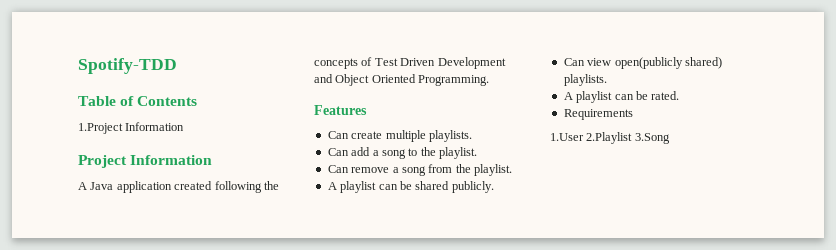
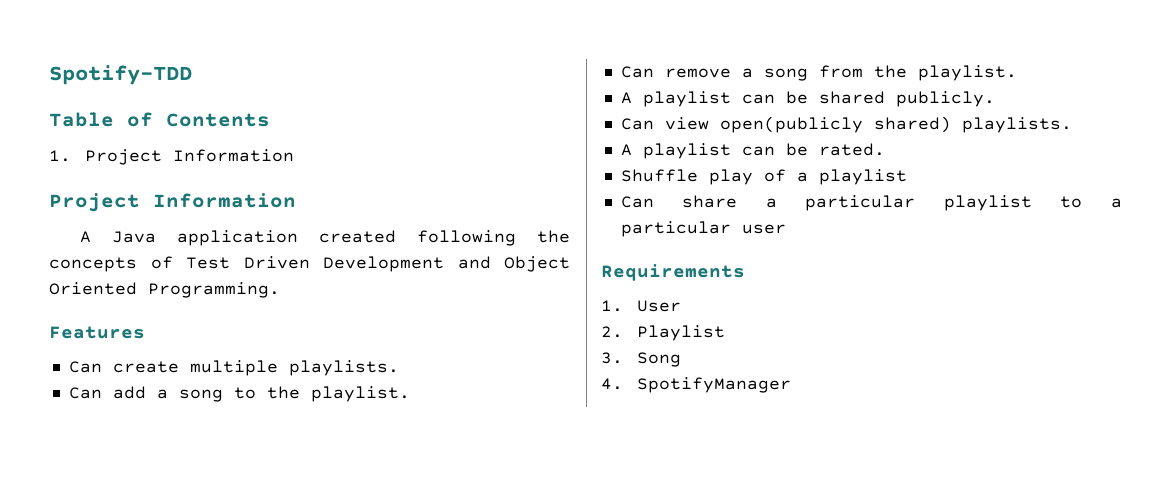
- 1.Project Information
+ 1. Project Information
+ Shuffle play of a playlist
+ Can share a particular playlist to a particular user
  Requirements
- 1.User 2.Playlist 3.Song
+ 1. User
+ 2. Playlist
+ 3. Song
+ 4. SpotifyManager

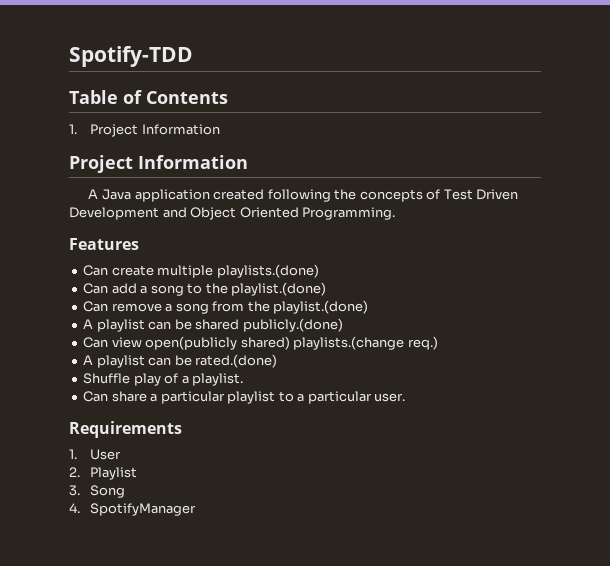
- Can create multiple playlists.
+ Can create multiple playlists.(done)
- Can add a song to the playlist.
+ Can add a song to the playlist.(done)
- Can remove a song from the playlist.
+ Can remove a song from the playlist.(done)
- A playlist can be shared publicly.
+ A playlist can be shared publicly.(done)
- Can view open(publicly shared) playlists.
- A playlist can be rated.
+ Can view open(publicly shared) playlists.(change req.)
+ A playlist can be rated.(done)
- Shuffle play of a playlist
+ Shuffle play of a playlist.
- Can share a particular playlist to a particular user
+ Can share a particular playlist to a particular user.

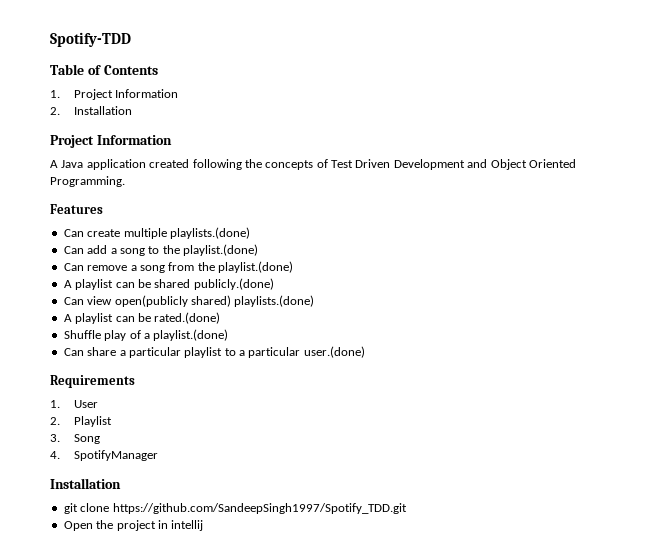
+ 2. Installation
- Can view open(publicly shared) playlists.(change req.)
+ Can view open(publicly shared) playlists.(done)
- Shuffle play of a playlist.
+ Shuffle play of a playlist.(done)
- Can share a particular playlist to a particular user.
+ Can share a particular playlist to a particular user.(done)
  4. SpotifyManager
+ Installation
+ git clone https://github.com/SandeepSingh1997/Spotify_TDD.git
+ Open the project in intellij

